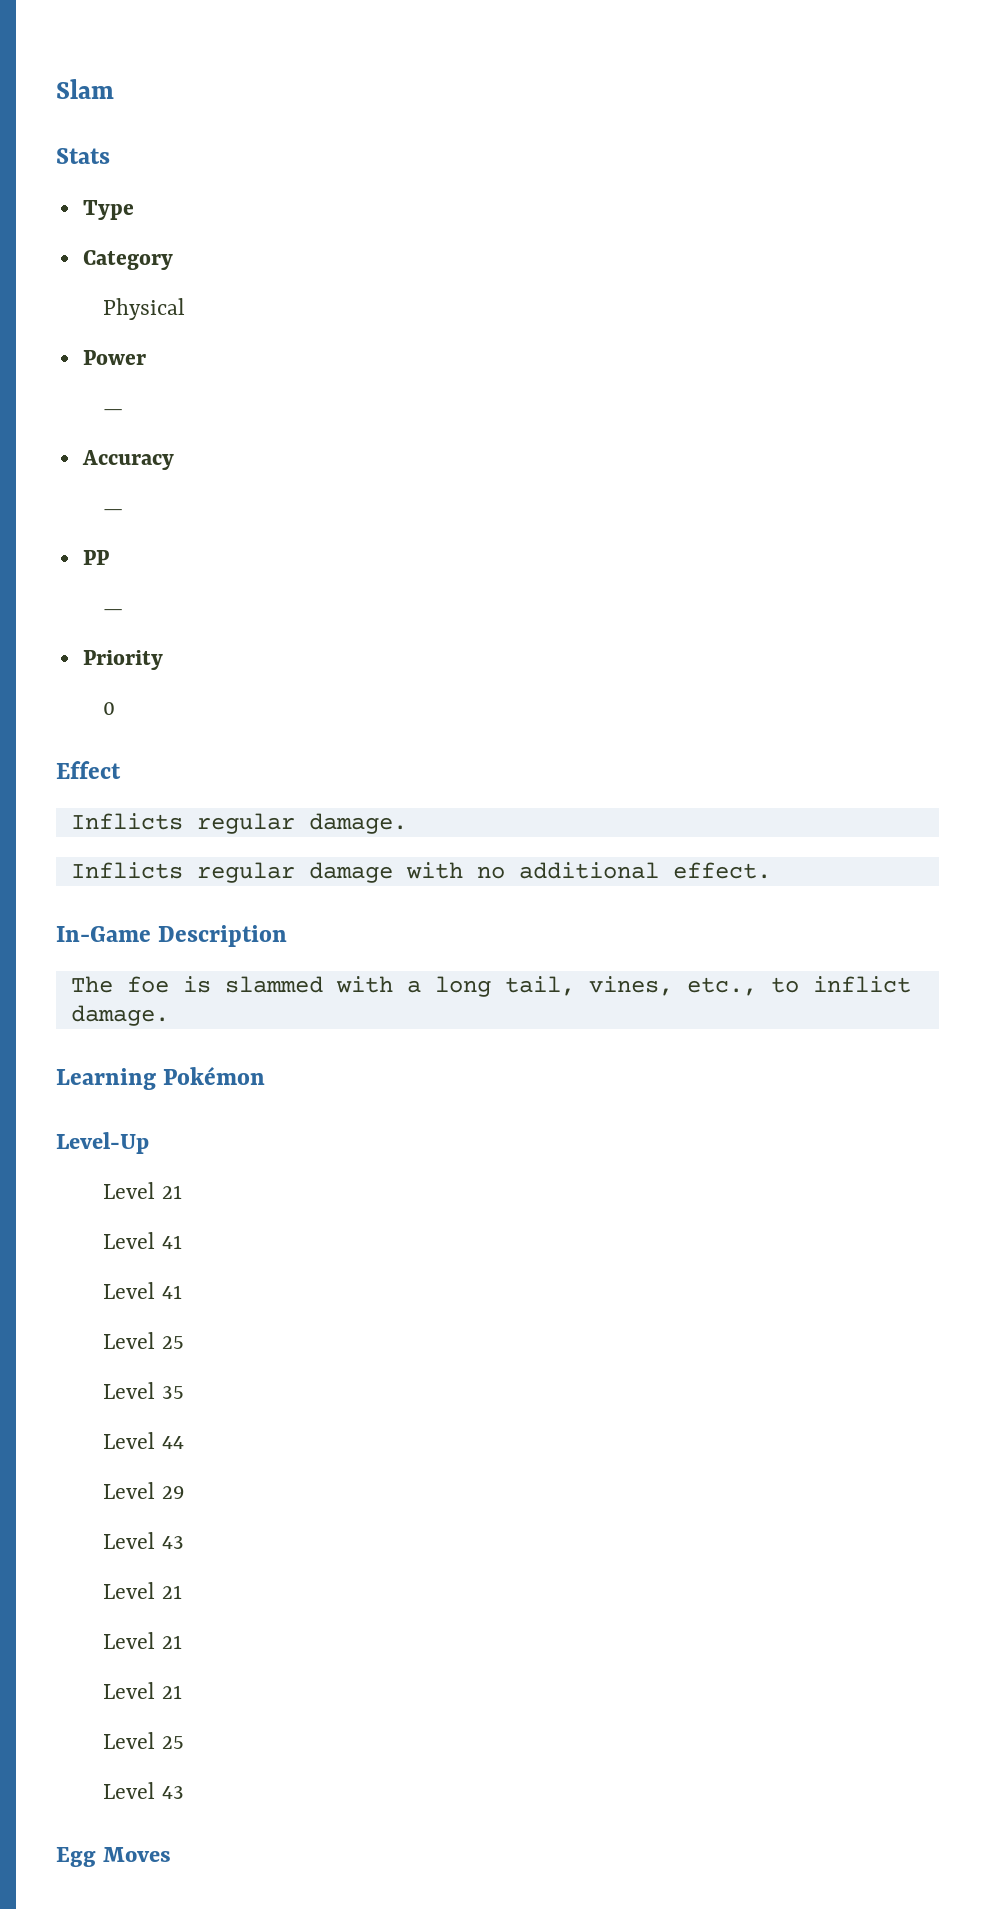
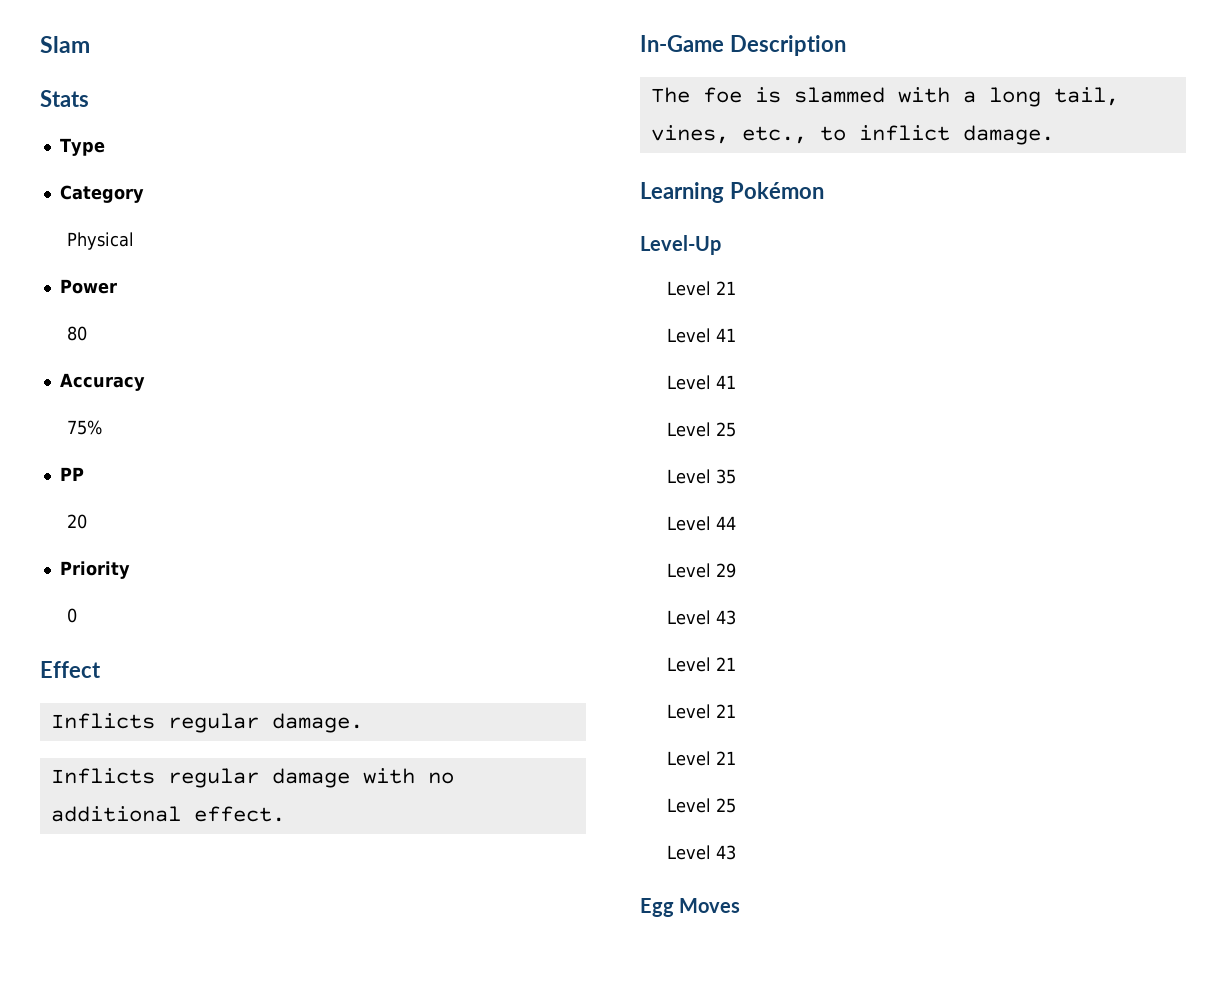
  Power
- —
+ 80
  Accuracy
- —
+ 75%
  PP
- —
+ 20

